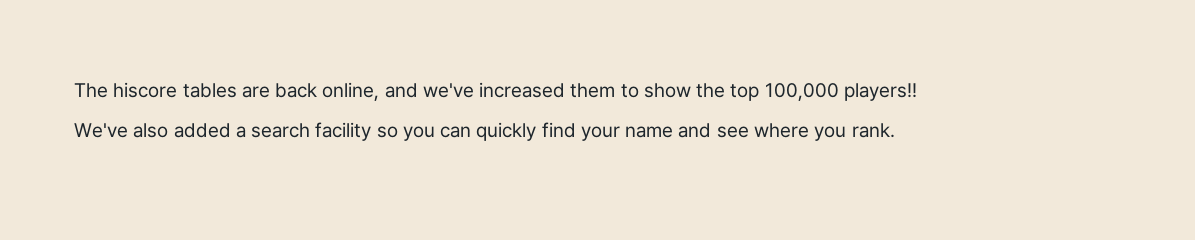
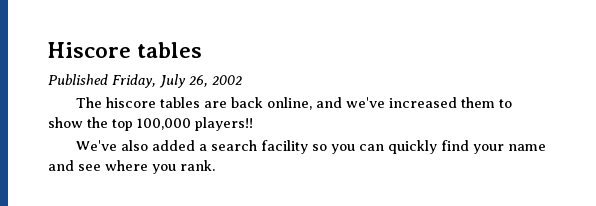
+ Hiscore tables
+ Published Friday, July 26, 2002

